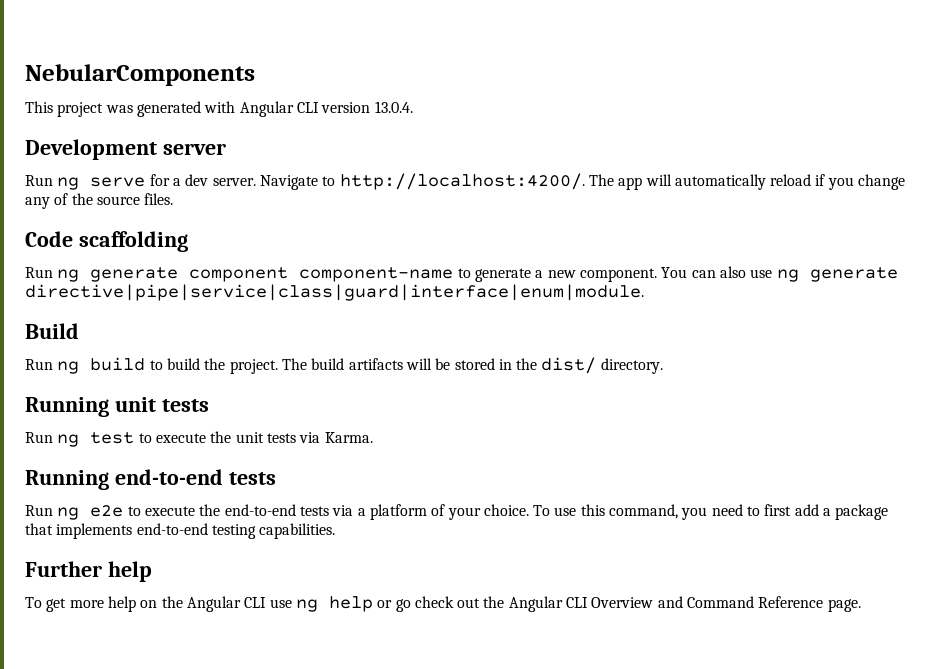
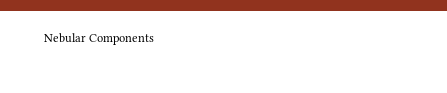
- NebularComponents
- This project was generated with Angular CLI version 13.0.4.
- Development server
- Run ng serve for a dev server. Navigate to http://localhost:4200/. The app will automatically reload if you change any of the source files.
- Code scaffolding
- Run ng generate component component-name to generate a new component. You can also use ng generate directive|pipe|service|class|guard|interface|enum|module.
- Build
- Run ng build to build the project. The build artifacts will be stored in the dist/ directory.
- Running unit tests
- Run ng test to execute the unit tests via Karma.
- Running end-to-end tests
- Run ng e2e to execute the end-to-end tests via a platform of your choice. To use this command, you need to first add a package that implements end-to-end testing capabilities.
- Further help
- To get more help on the Angular CLI use ng help or go check out the Angular CLI Overview and Command Reference page.
+ Nebular Components

